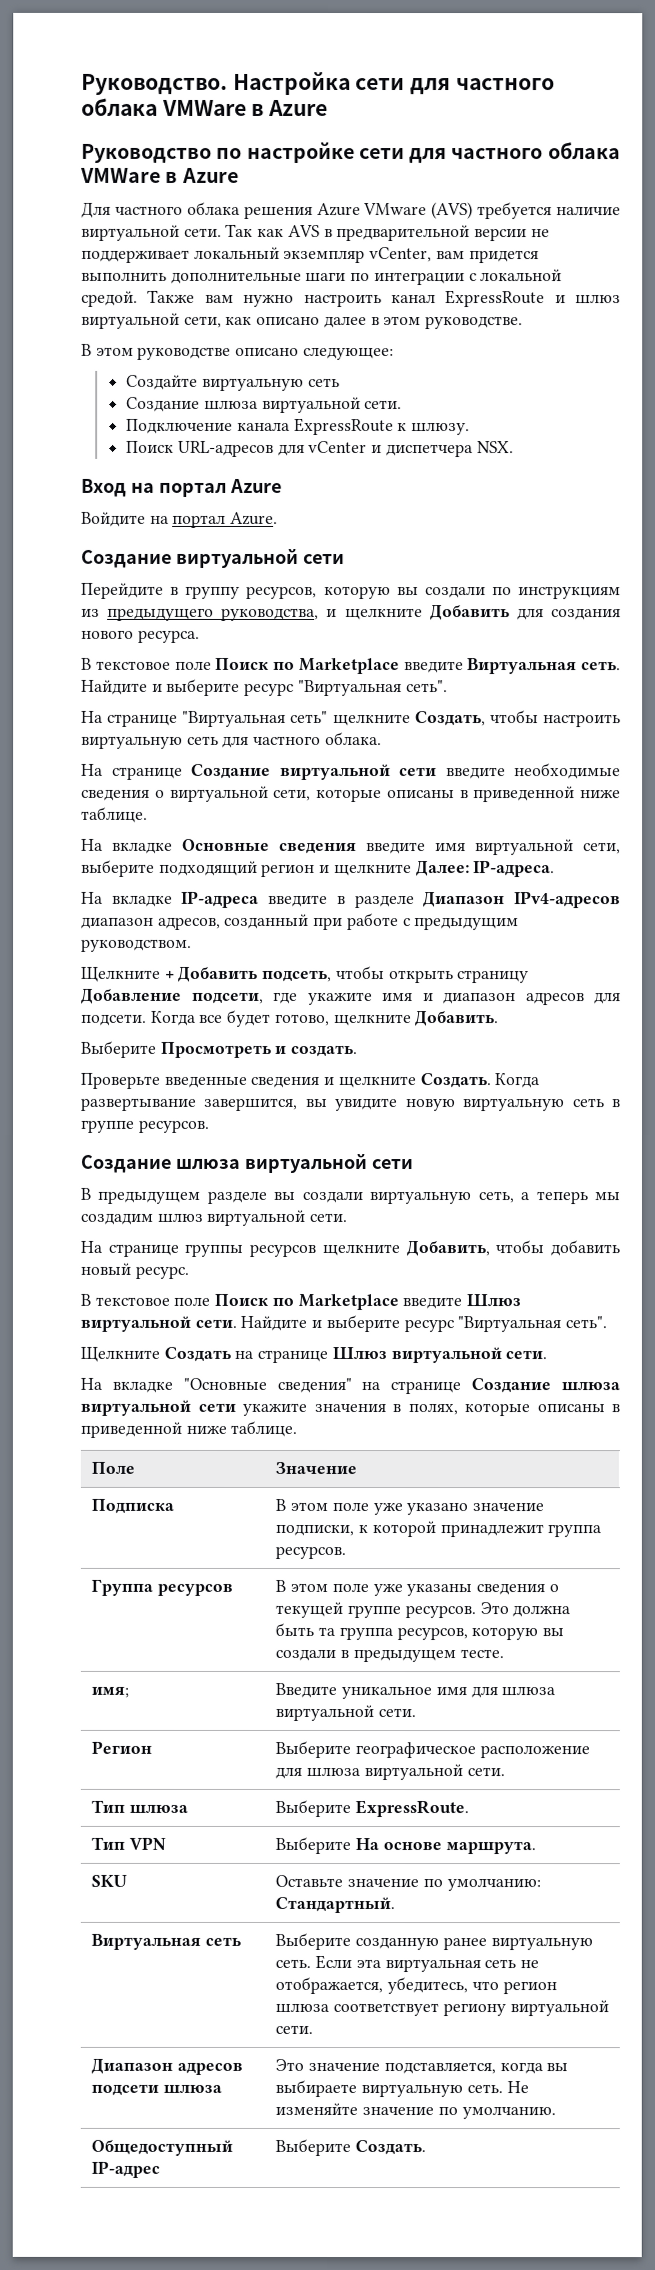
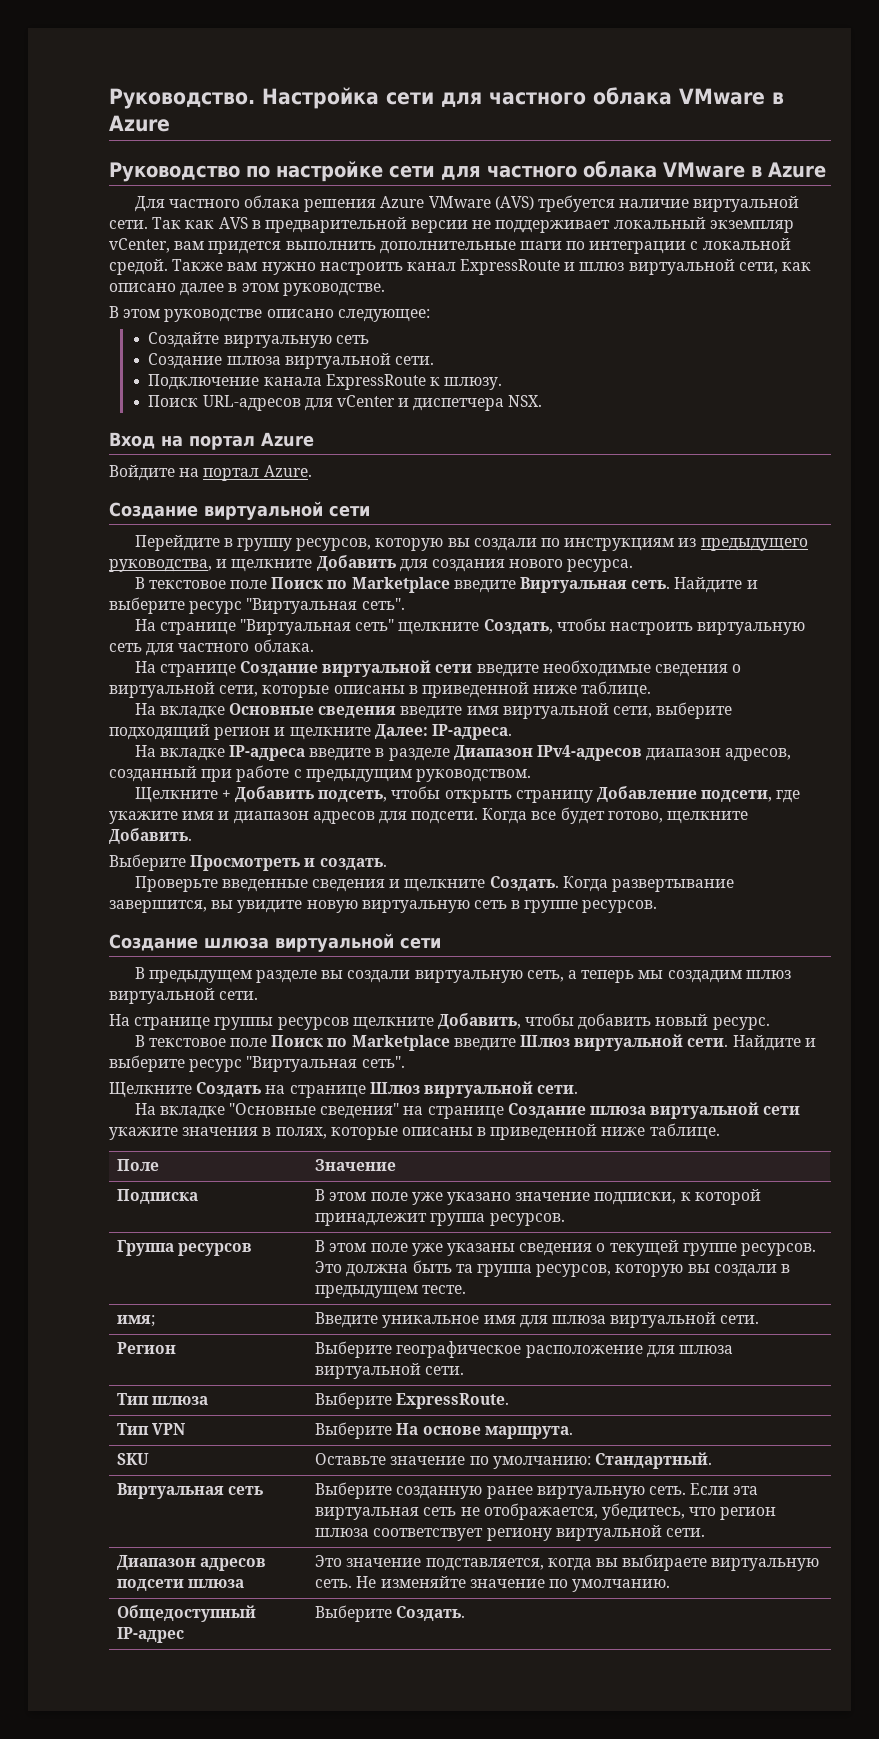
- Настройка сети для частного облака VMWare в Azure
+ Настройка сети для частного облака VMware в Azure
- Руководство по настройке сети для частного облака VMWare в Azure
+ Руководство по настройке сети для частного облака VMware в Azure

